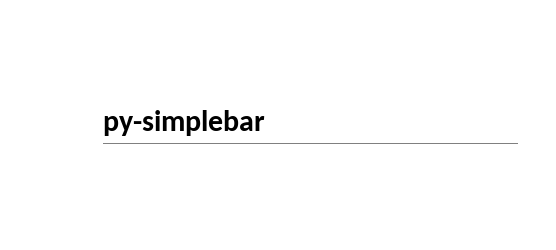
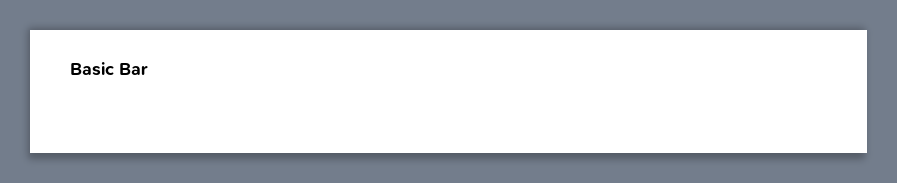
- py-simplebar
+ Basic Bar

